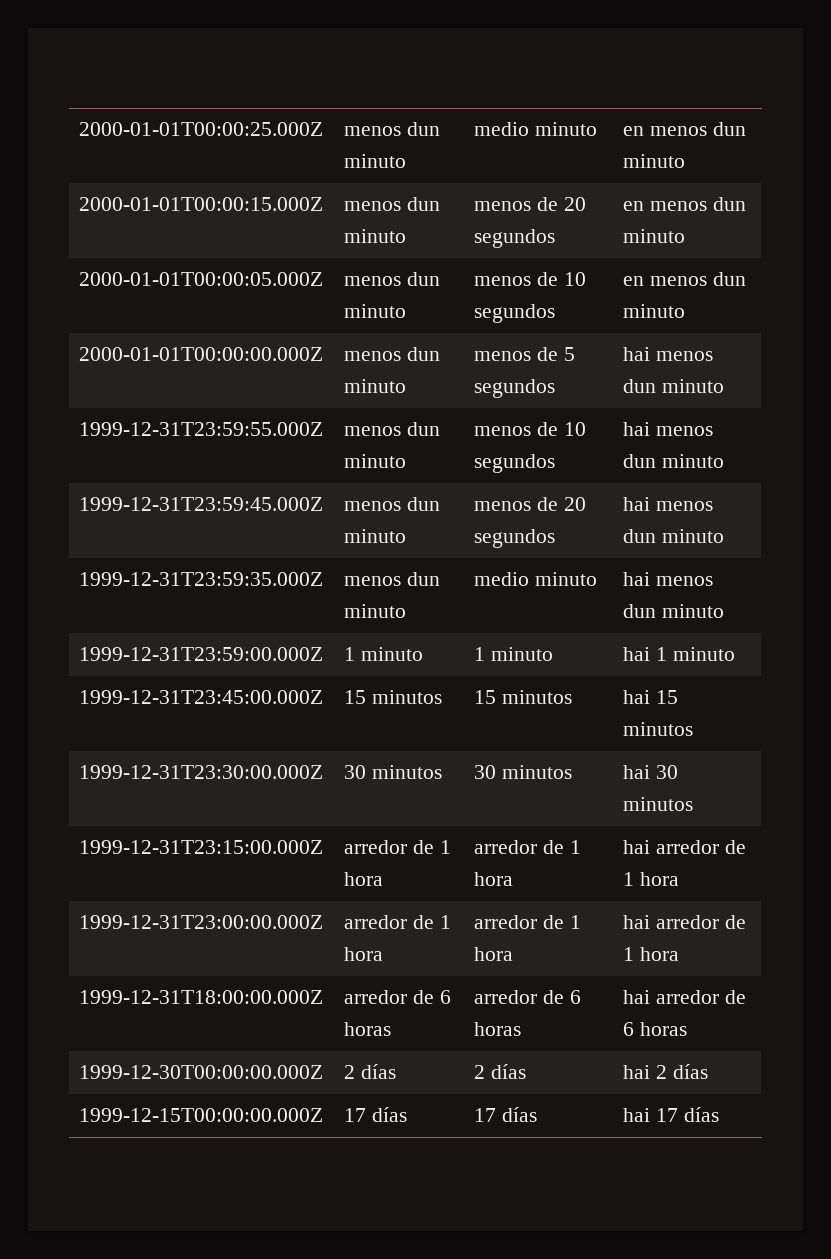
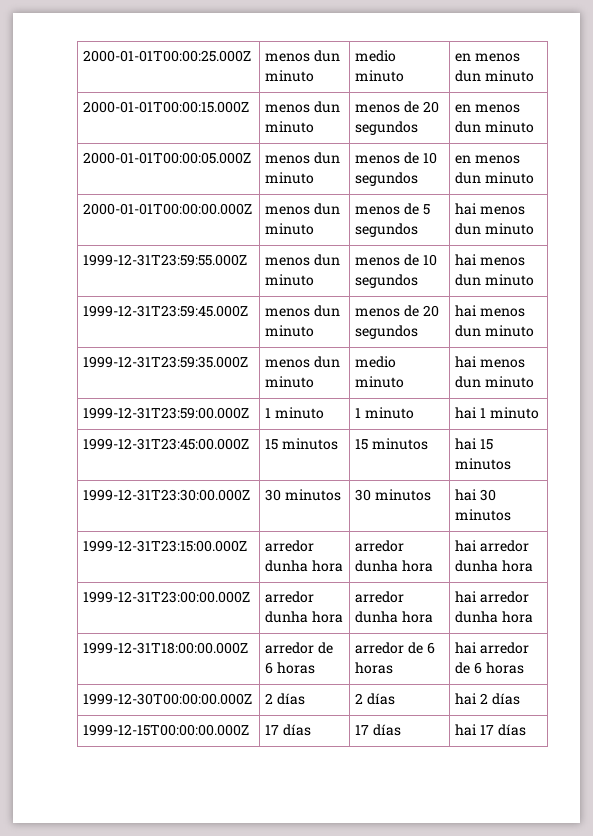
- 1999-12-31T23:15:00.000Z | arredor de 1 hora | arredor de 1 hora | hai arredor de 1 hora
+ 1999-12-31T23:15:00.000Z | arredor dunha hora | arredor dunha hora | hai arredor dunha hora
- 1999-12-31T23:00:00.000Z | arredor de 1 hora | arredor de 1 hora | hai arredor de 1 hora
+ 1999-12-31T23:00:00.000Z | arredor dunha hora | arredor dunha hora | hai arredor dunha hora

